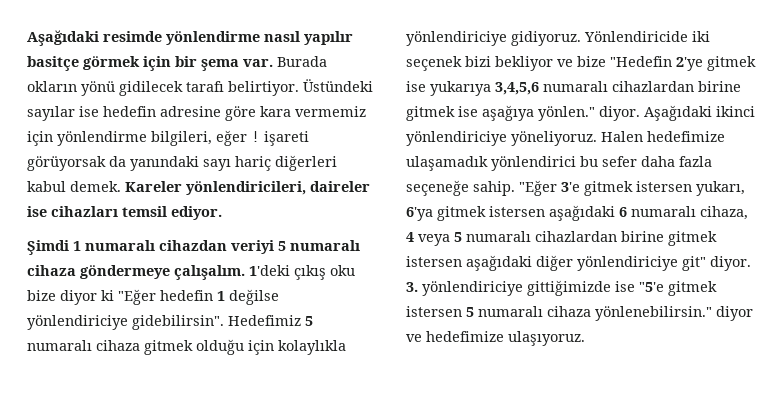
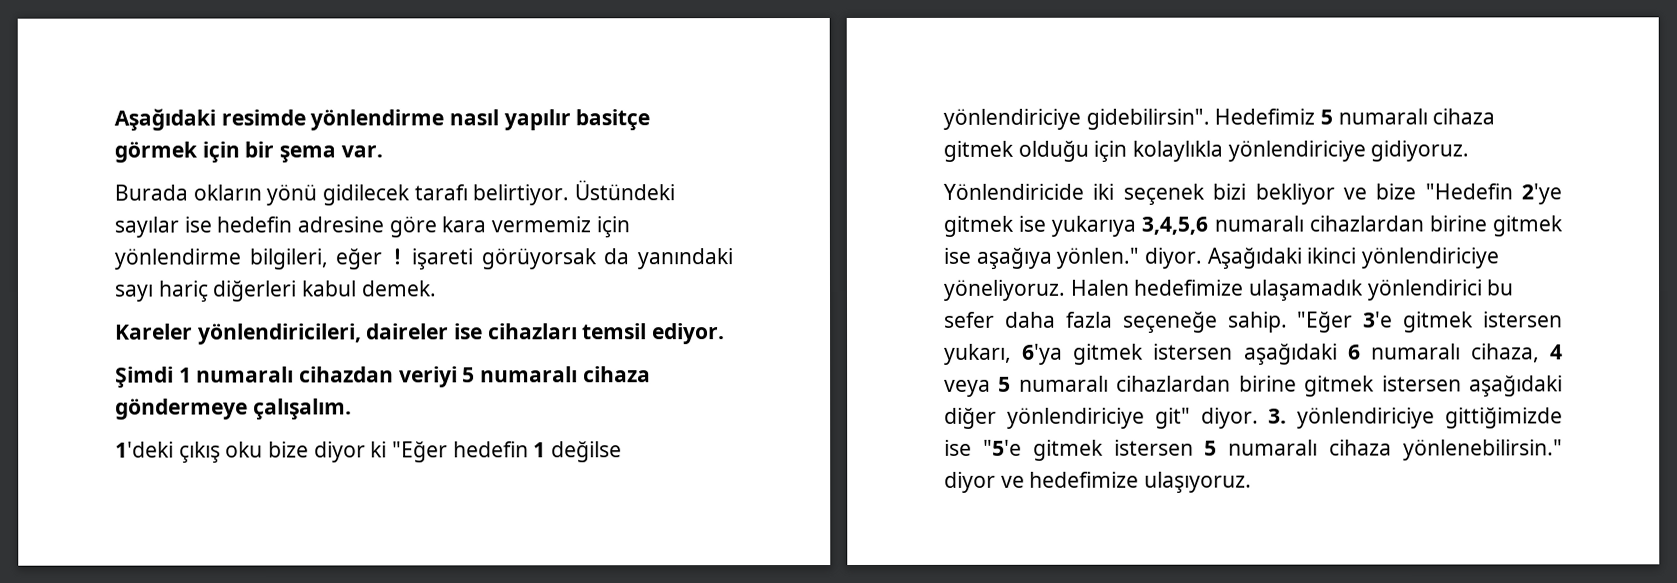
- Aşağıdaki resimde yönlendirme nasıl yapılır basitçe görmek için bir şema var. Burada okların yönü gidilecek tarafı belirtiyor.
+ Aşağıdaki resimde yönlendirme nasıl yapılır basitçe görmek için bir şema var.
+ Burada okların yönü gidilecek tarafı belirtiyor.
- Üstündeki sayılar ise hedefin adresine göre kara vermemiz için yönlendirme bilgileri, eğer ! işareti görüyorsak da yanındaki sayı hariç diğerleri kabul demek. Kareler yönlendiricileri, daireler ise cihazları temsil ediyor.
+ Üstündeki sayılar ise hedefin adresine göre kara vermemiz için yönlendirme bilgileri, eğer ! işareti görüyorsak da yanındaki sayı hariç diğerleri kabul demek.
+ Kareler yönlendiricileri, daireler ise cihazları temsil ediyor.
- Şimdi 1 numaralı cihazdan veriyi 5 numaralı cihaza göndermeye çalışalım. 1'deki çıkış oku bize diyor ki "Eğer hedefin 1 değilse yönlendiriciye gidebilirsin".
+ Şimdi 1 numaralı cihazdan veriyi 5 numaralı cihaza göndermeye çalışalım.
+ 1'deki çıkış oku bize diyor ki "Eğer hedefin 1 değilse yönlendiriciye gidebilirsin".
- Hedefimiz 5 numaralı cihaza gitmek olduğu için kolaylıkla yönlendiriciye gidiyoruz. Yönlendiricide iki seçenek bizi bekliyor ve bize "Hedefin 2'ye gitmek ise yukarıya 3,4,5,6 numaralı cihazlardan birine gitmek ise aşağıya yönlen." diyor.
+ Hedefimiz 5 numaralı cihaza gitmek olduğu için kolaylıkla yönlendiriciye gidiyoruz.
+ Yönlendiricide iki seçenek bizi bekliyor ve bize "Hedefin 2'ye gitmek ise yukarıya 3,4,5,6 numaralı cihazlardan birine gitmek ise aşağıya yönlen." diyor.

